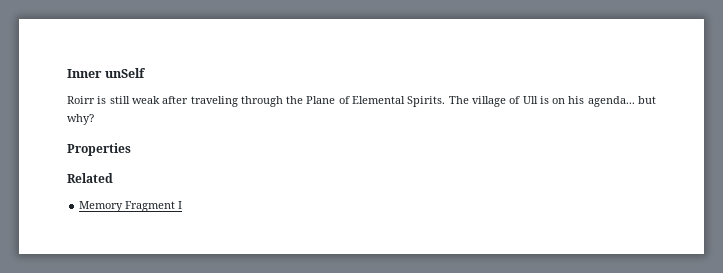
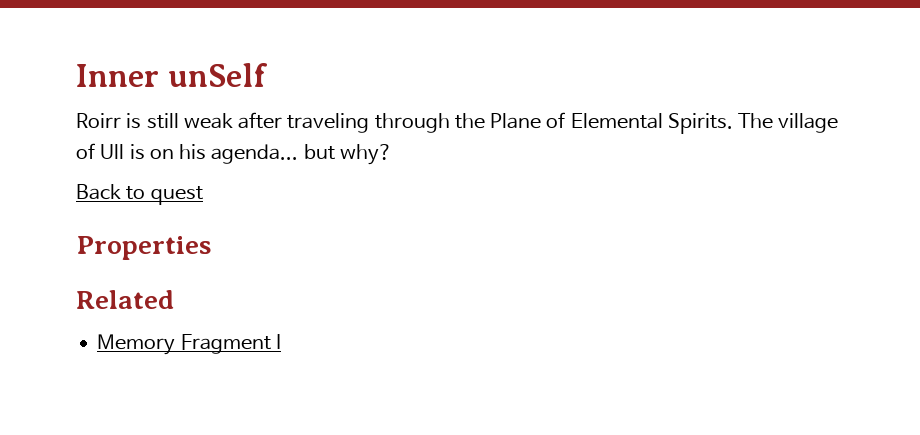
+ Back to quest

